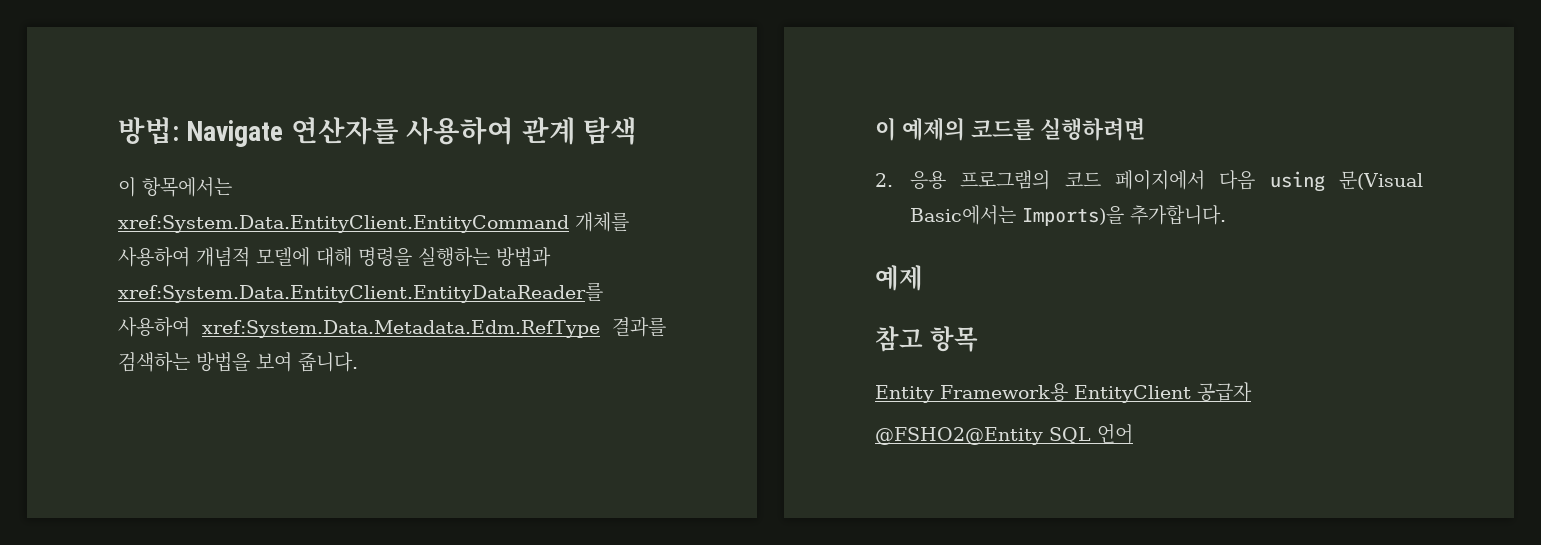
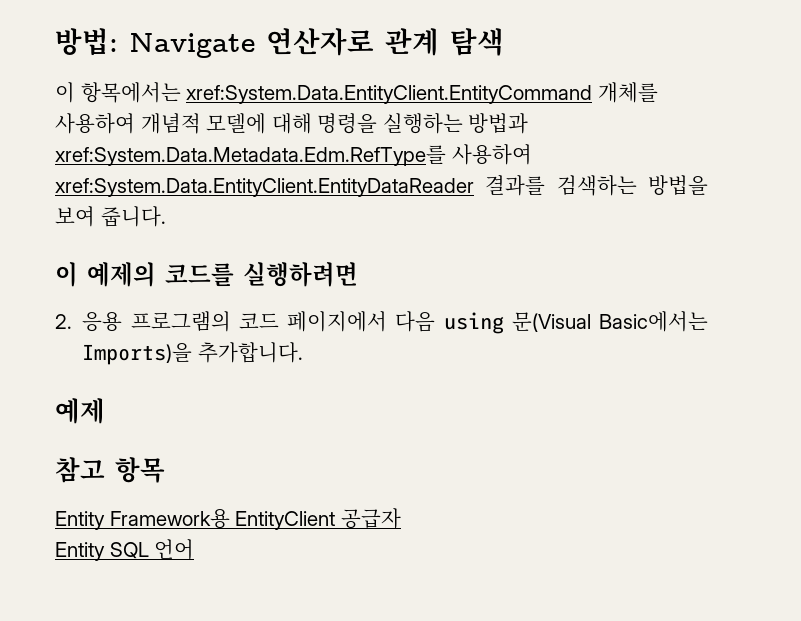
- 방법: Navigate 연산자를 사용하여 관계 탐색
+ 방법: Navigate 연산자로 관계 탐색
- 이 항목에서는 xref:System.Data.EntityClient.EntityCommand 개체를 사용하여 개념적 모델에 대해 명령을 실행하는 방법과 xref:System.Data.EntityClient.EntityDataReader를 사용하여 xref:System.Data.Metadata.Edm.RefType 결과를 검색하는 방법을 보여 줍니다.
+ 이 항목에서는 xref:System.Data.EntityClient.EntityCommand 개체를 사용하여 개념적 모델에 대해 명령을 실행하는 방법과 xref:System.Data.Metadata.Edm.RefType를 사용하여 xref:System.Data.EntityClient.EntityDataReader 결과를 검색하는 방법을 보여 줍니다.
- @FSHO2@Entity SQL 언어
+ Entity SQL 언어

